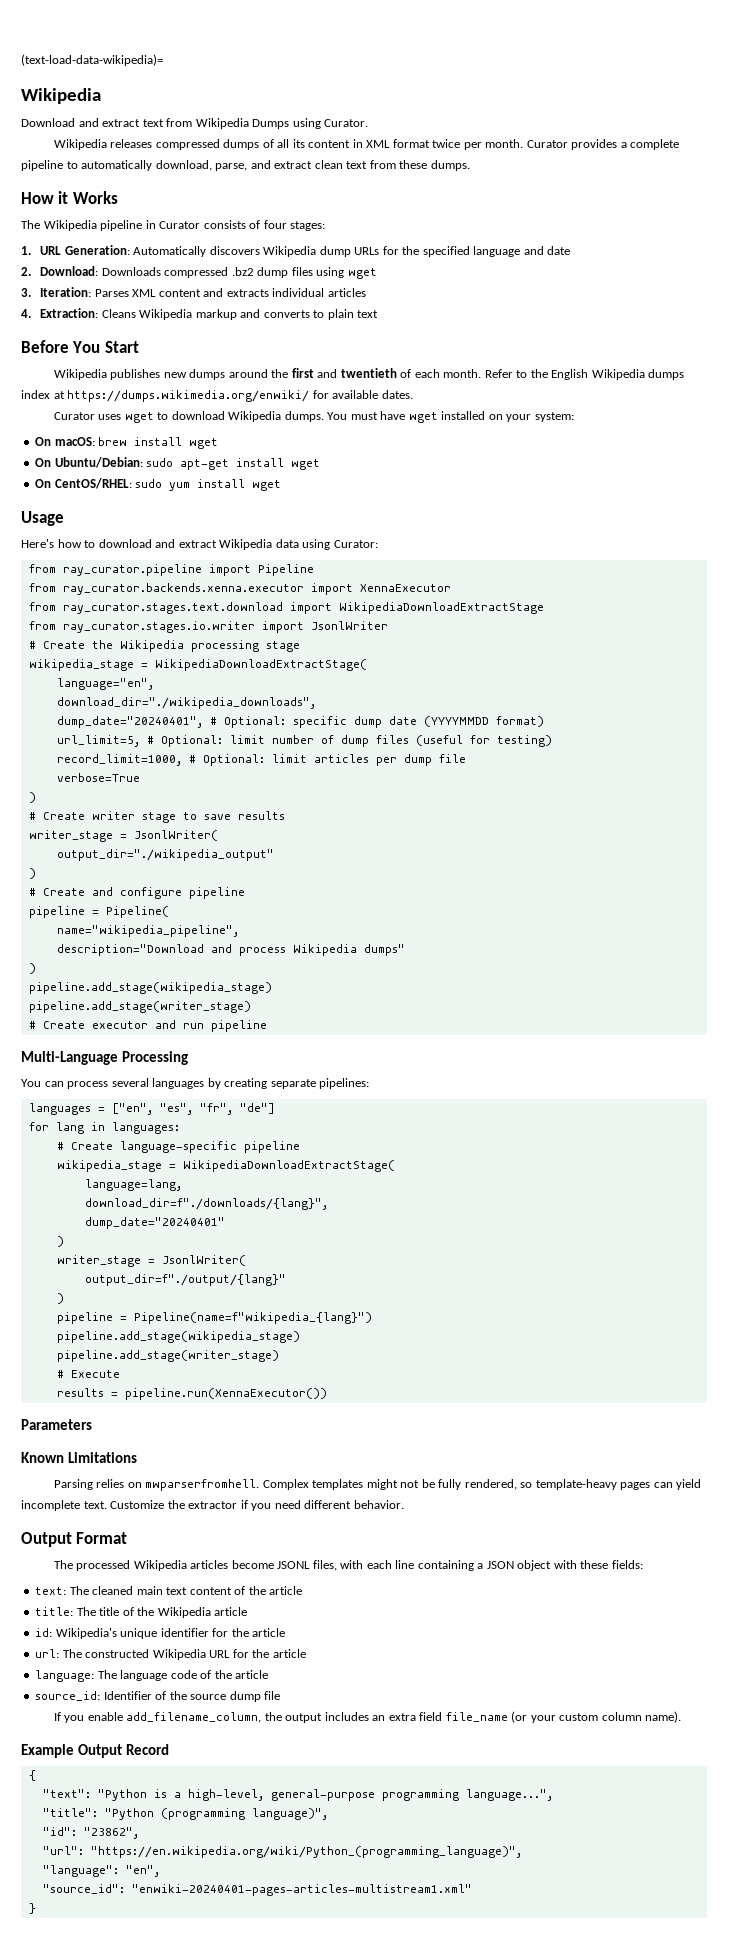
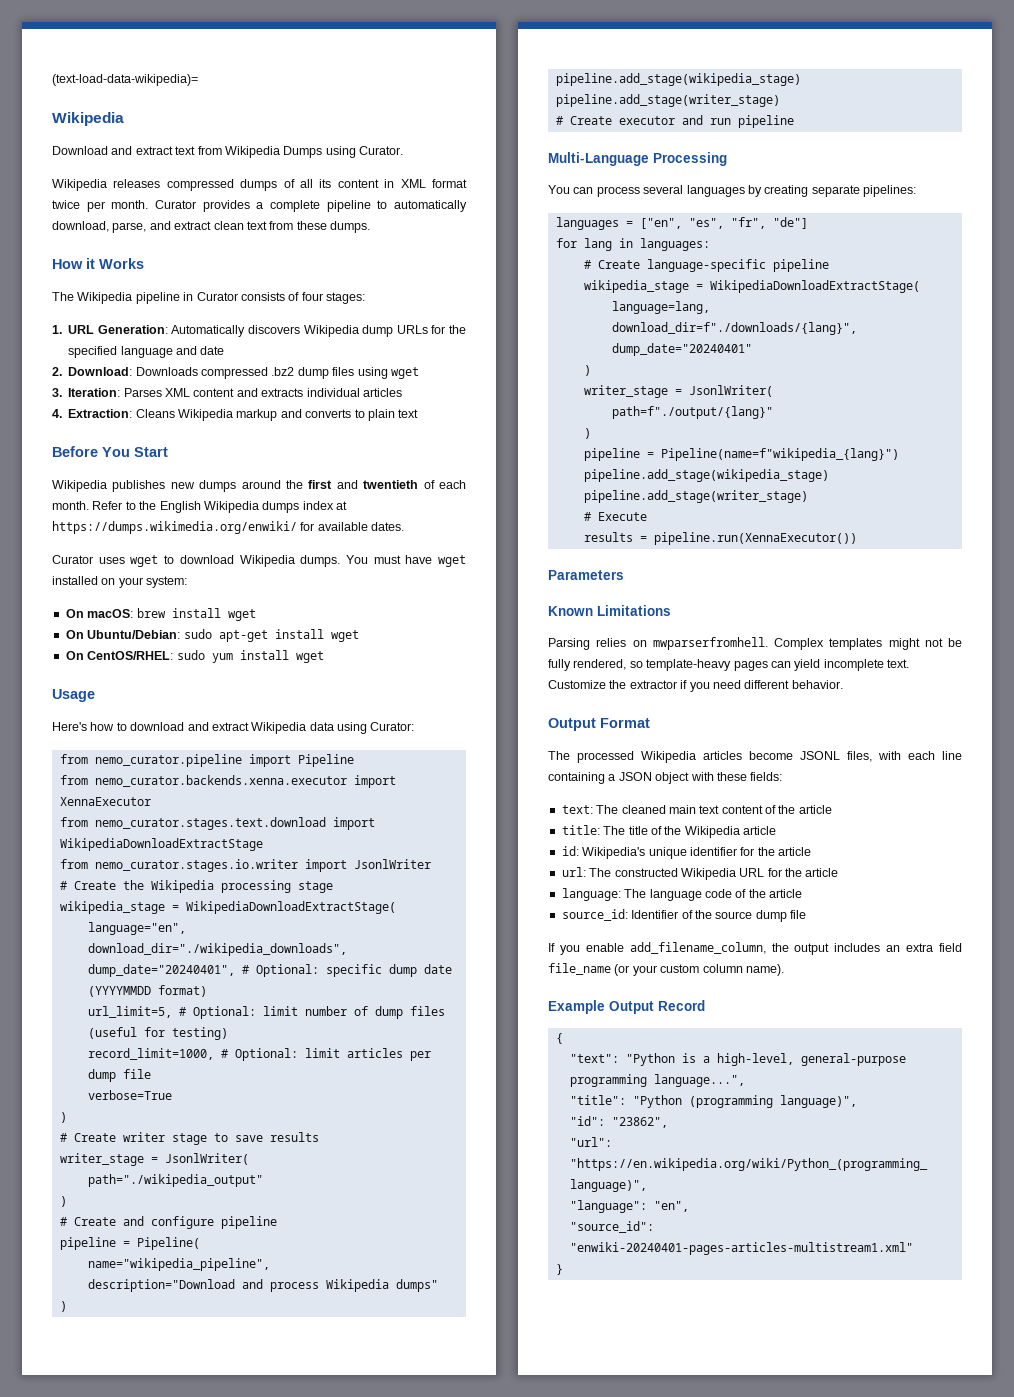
- from ray_curator.pipeline import Pipeline
+ from nemo_curator.pipeline import Pipeline
- from ray_curator.backends.xenna.executor import XennaExecutor
+ from nemo_curator.backends.xenna.executor import XennaExecutor
- from ray_curator.stages.text.download import WikipediaDownloadExtractStage
+ from nemo_curator.stages.text.download import WikipediaDownloadExtractStage
- from ray_curator.stages.io.writer import JsonlWriter
+ from nemo_curator.stages.io.writer import JsonlWriter
- output_dir="./wikipedia_output"
+ path="./wikipedia_output"
- output_dir=f"./output/{lang}"
+ path=f"./output/{lang}"

